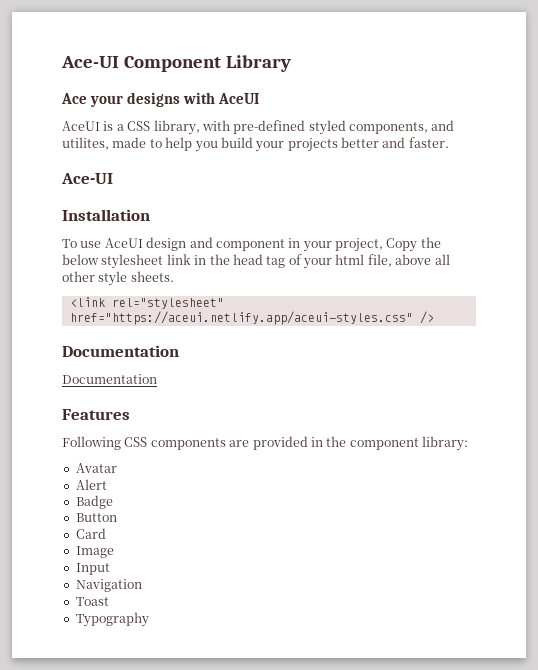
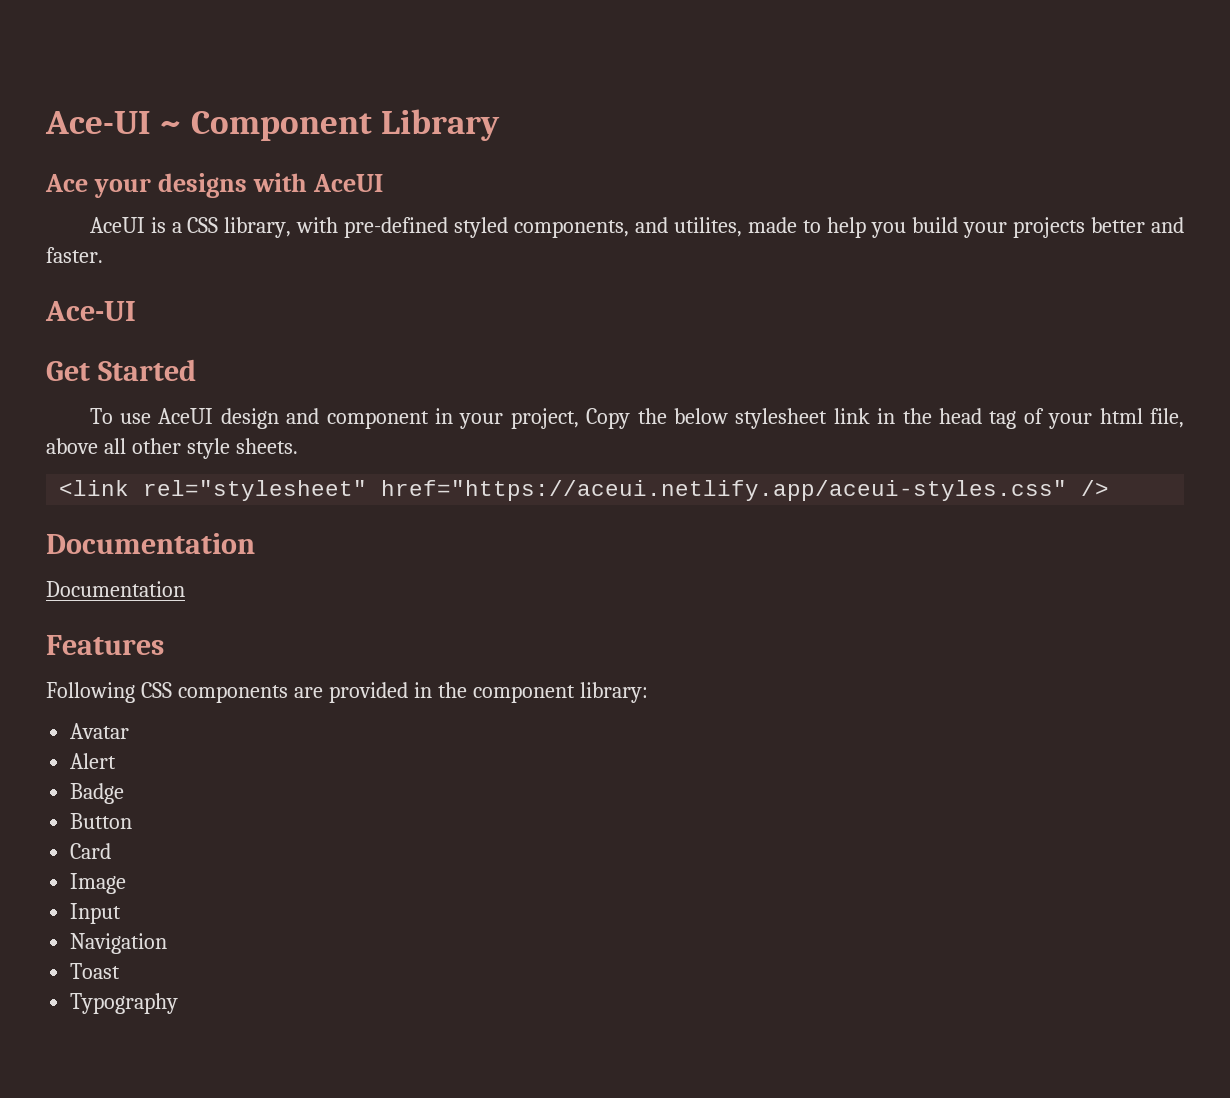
- Ace-UI Component Library
+ Ace-UI ~ Component Library
- Installation
+ Get Started

